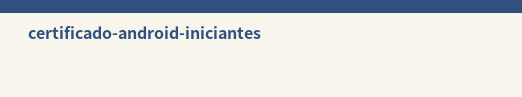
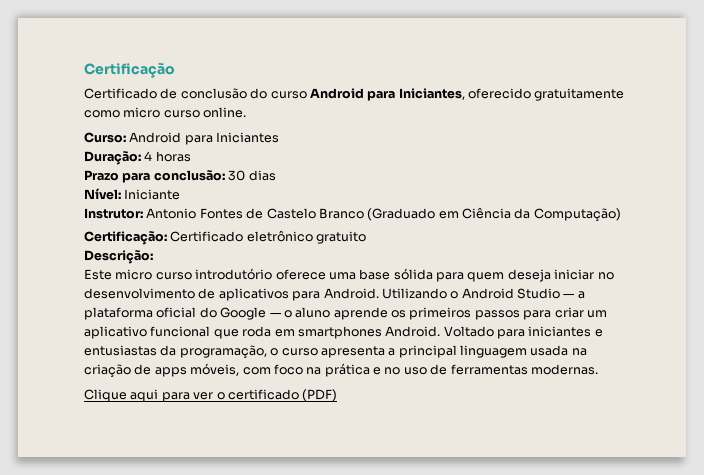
- certificado-android-iniciantes
+ Certificação
+ Certificado de conclusão do curso Android para Iniciantes, oferecido gratuitamente como micro curso online.
+ Curso: Android para Iniciantes
+ Duração: 4 horas
+ Prazo para conclusão: 30 dias
+ Nível: Iniciante
+ Instrutor: Antonio Fontes de Castelo Branco (Graduado em Ciência da Computação)
+ Certificação: Certificado eletrônico gratuito
+ Descrição:
+ Este micro curso introdutório oferece uma base sólida para quem deseja iniciar no desenvolvimento de aplicativos para Android. Utilizando o Android Studio — a plataforma oficial do Google — o aluno aprende os primeiros passos para criar um aplicativo funcional que roda em smartphones Android. Voltado para iniciantes e entusiastas da programação, o curso apresenta a principal linguagem usada na criação de apps móveis, com foco na prática e no uso de ferramentas modernas.
+ Clique aqui para ver o certificado (PDF)

